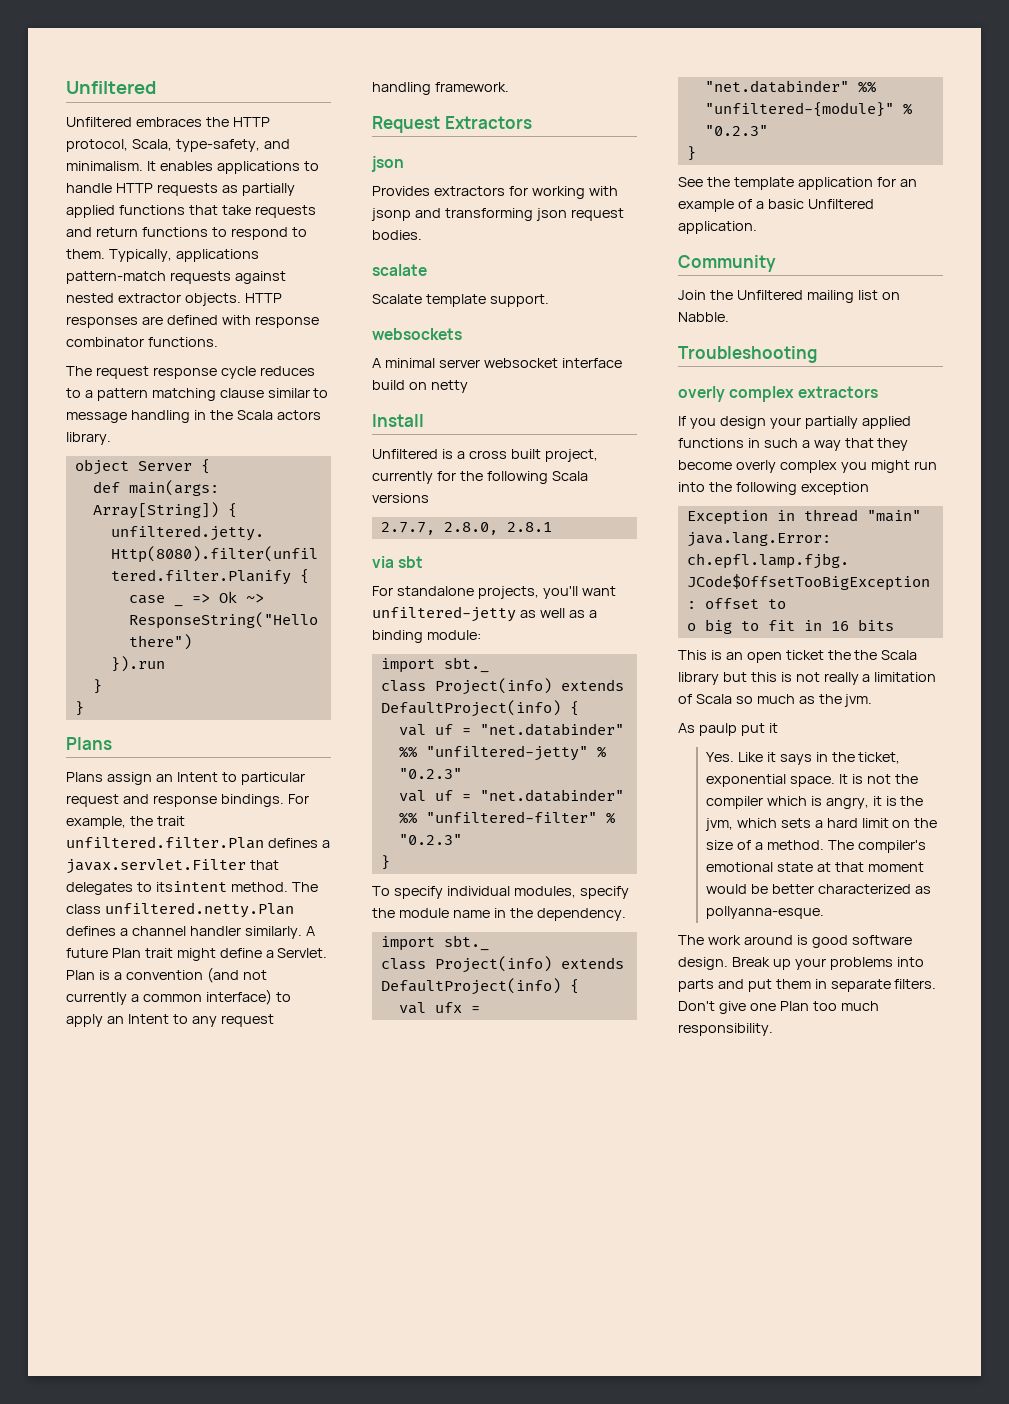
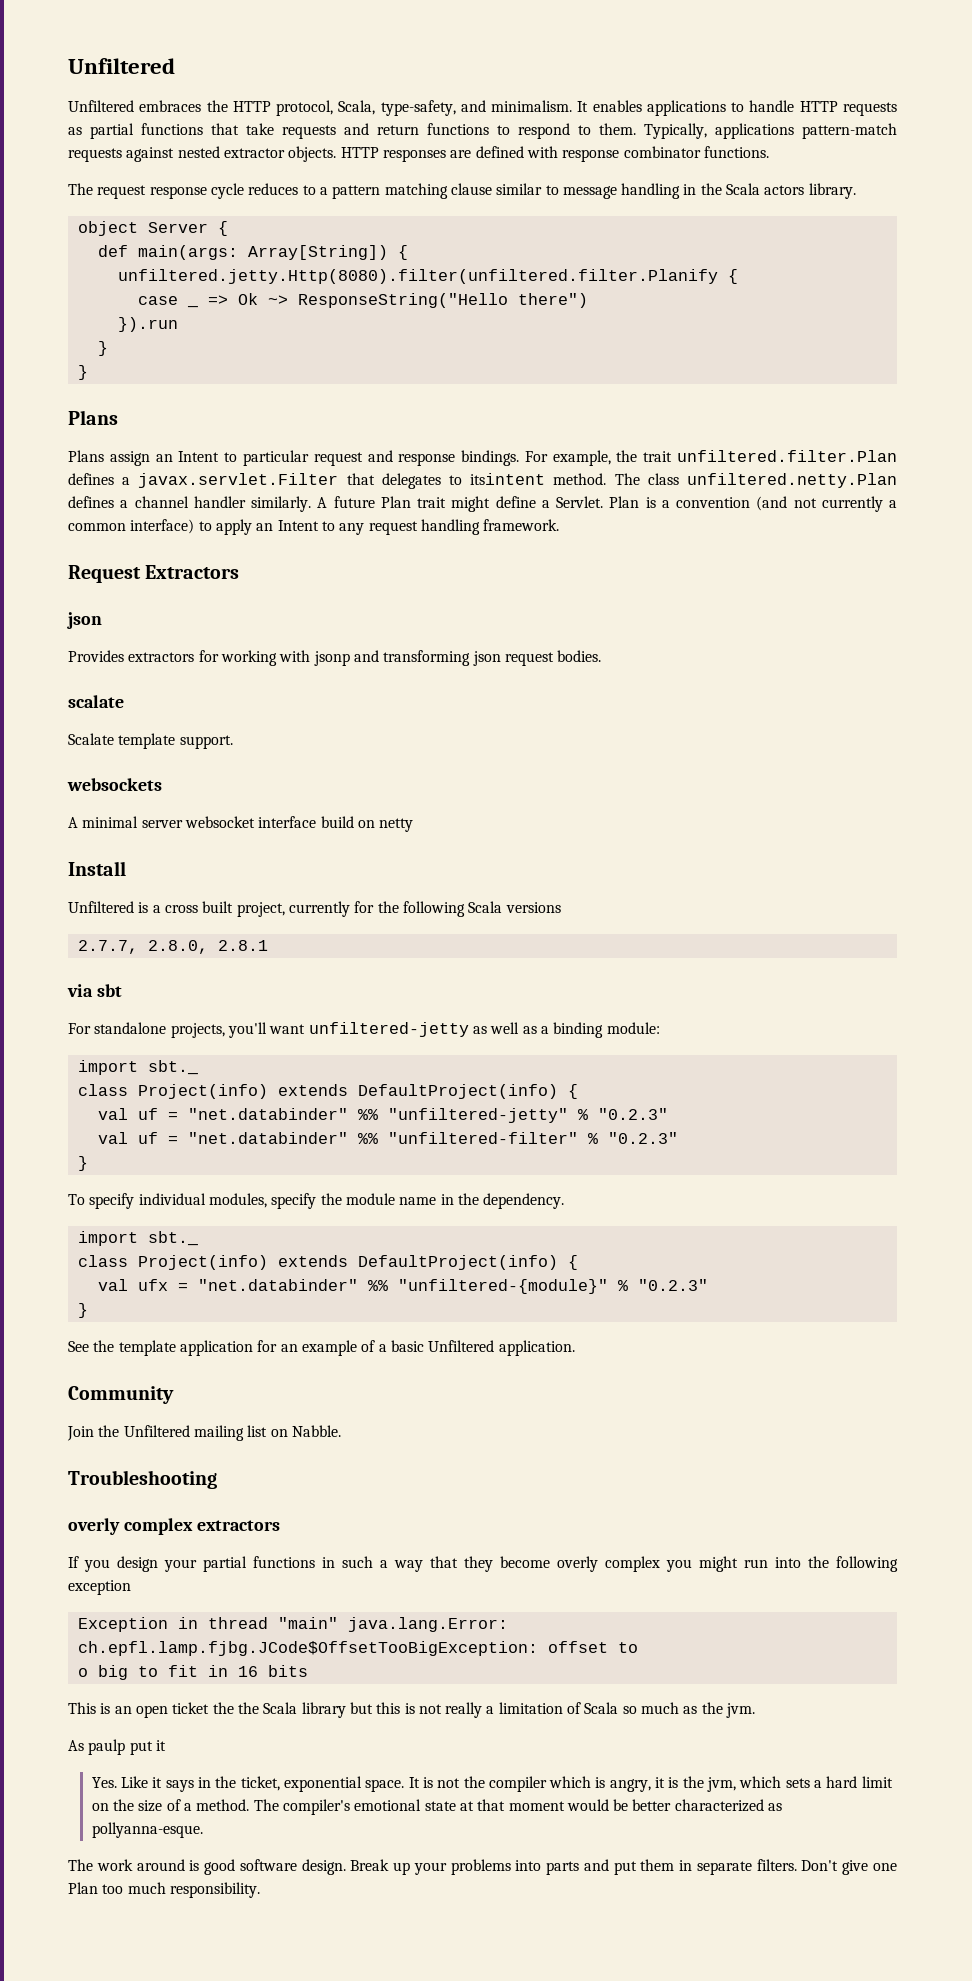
- It enables applications to handle HTTP requests as partially applied functions that take requests and return functions to respond to them.
+ It enables applications to handle HTTP requests as partial functions that take requests and return functions to respond to them.
- If you design your partially applied functions in such a way that they become overly complex you might run into the following exception
+ If you design your partial functions in such a way that they become overly complex you might run into the following exception

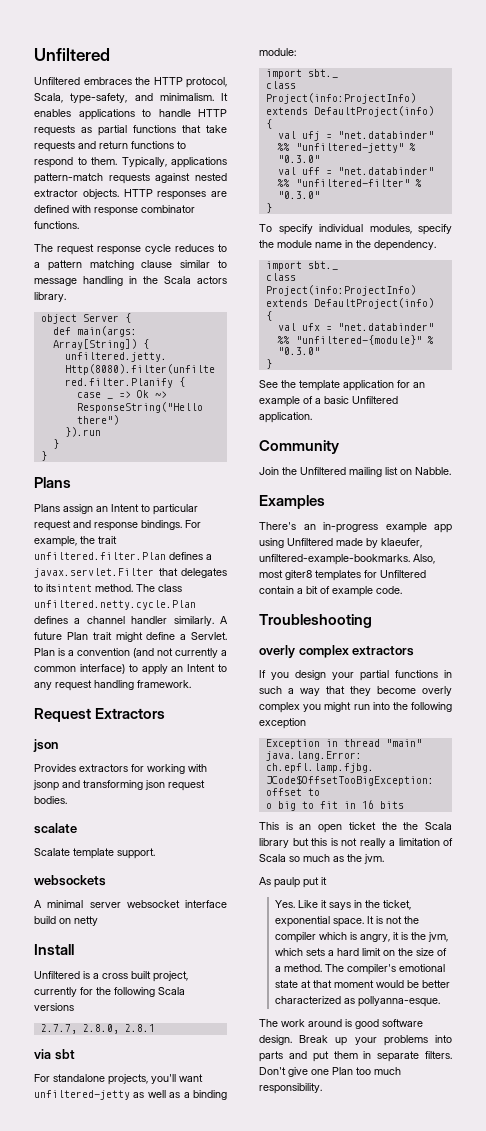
- The class unfiltered.netty.Plan defines a channel handler similarly.
+ The class unfiltered.netty.cycle.Plan defines a channel handler similarly.
  For standalone projects, you'll want unfiltered-jetty as well as a binding module:
  import sbt._
- class Project(info) extends DefaultProject(info) {
- val uf = "net.databinder" %% "unfiltered-jetty" % "0.2.3"
- val uf = "net.databinder" %% "unfiltered-filter" % "0.2.3"
+ class Project(info:ProjectInfo) extends DefaultProject(info) {
+ val ufj = "net.databinder" %% "unfiltered-jetty" % "0.3.0"
+ val uff = "net.databinder" %% "unfiltered-filter" % "0.3.0"
  To specify individual modules, specify the module name in the dependency.
  import sbt._
- class Project(info) extends DefaultProject(info) {
+ class Project(info:ProjectInfo) extends DefaultProject(info) {
- val ufx = "net.databinder" %% "unfiltered-{module}" % "0.2.3"
+ val ufx = "net.databinder" %% "unfiltered-{module}" % "0.3.0"
+ Examples
+ There's an in-progress example app using Unfiltered made by klaeufer, unfiltered-example-bookmarks. Also, most giter8 templates for Unfiltered contain a bit of example code.

